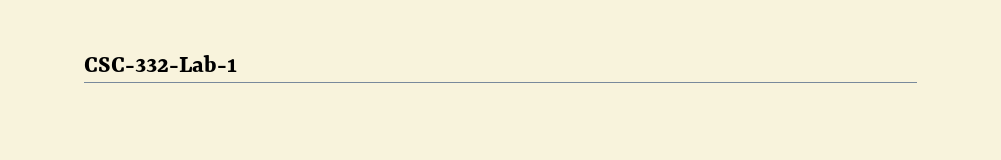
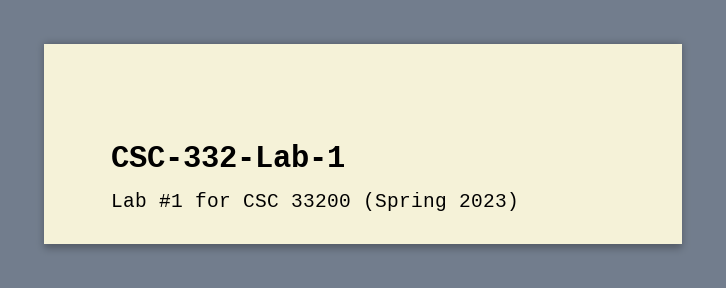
+ Lab #1 for CSC 33200 (Spring 2023)

